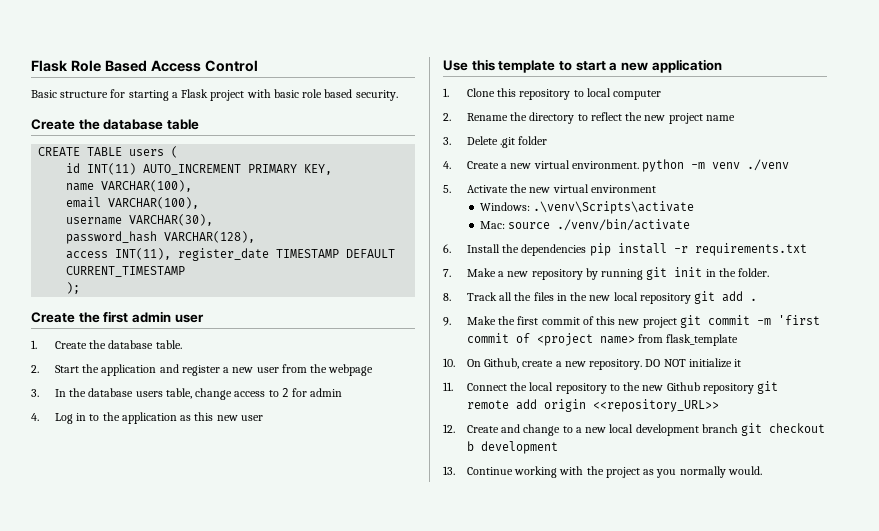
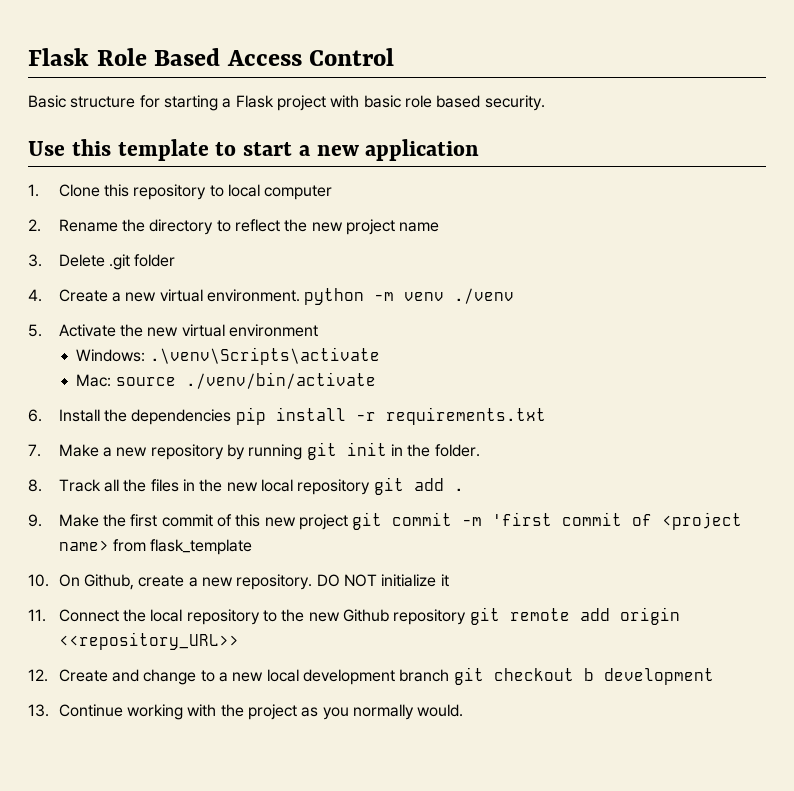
- Create the database table
- CREATE TABLE users (
- id INT(11) AUTO_INCREMENT PRIMARY KEY,
- name VARCHAR(100),
- email VARCHAR(100),
- username VARCHAR(30),
- password_hash VARCHAR(128),
- access INT(11), register_date TIMESTAMP DEFAULT CURRENT_TIMESTAMP
- );
- Create the first admin user
- 1. Create the database table.
- 2. Start the application and register a new user from the webpage
- 3. In the database users table, change access to 2 for admin
- 4. Log in to the application as this new user

